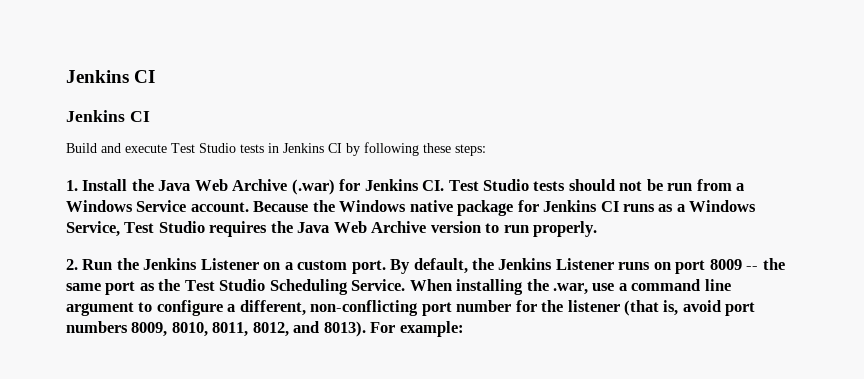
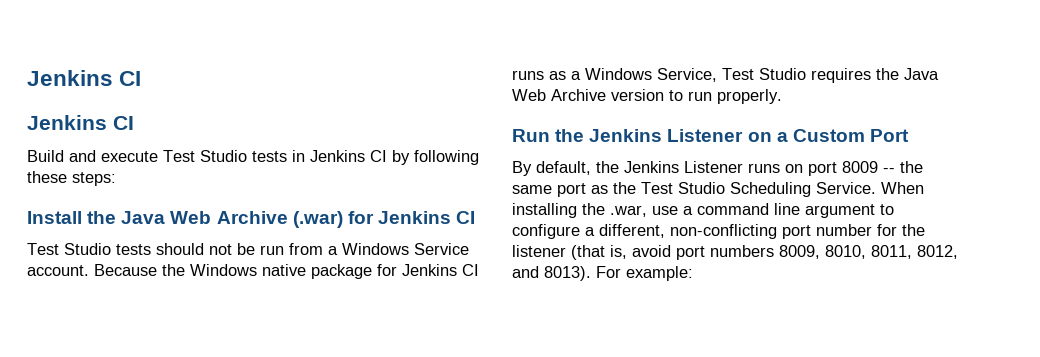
- 1. Install the Java Web Archive (.war) for Jenkins CI. Test Studio tests should not be run from a Windows Service account.
+ Install the Java Web Archive (.war) for Jenkins CI
+ Test Studio tests should not be run from a Windows Service account.
- 2. Run the Jenkins Listener on a custom port. By default, the Jenkins Listener runs on port 8009 -- the same port as the Test Studio Scheduling Service.
+ Run the Jenkins Listener on a Custom Port
+ By default, the Jenkins Listener runs on port 8009 -- the same port as the Test Studio Scheduling Service.

